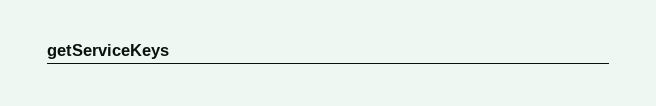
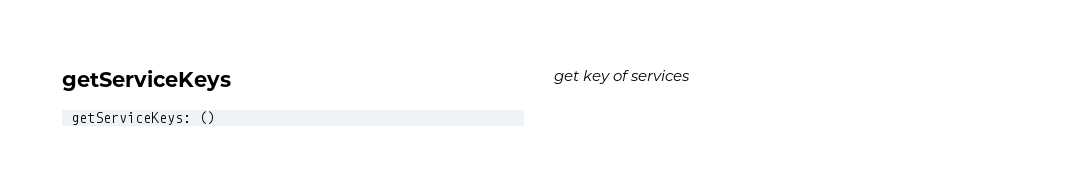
+ getServiceKeys: ()
+ get key of services

